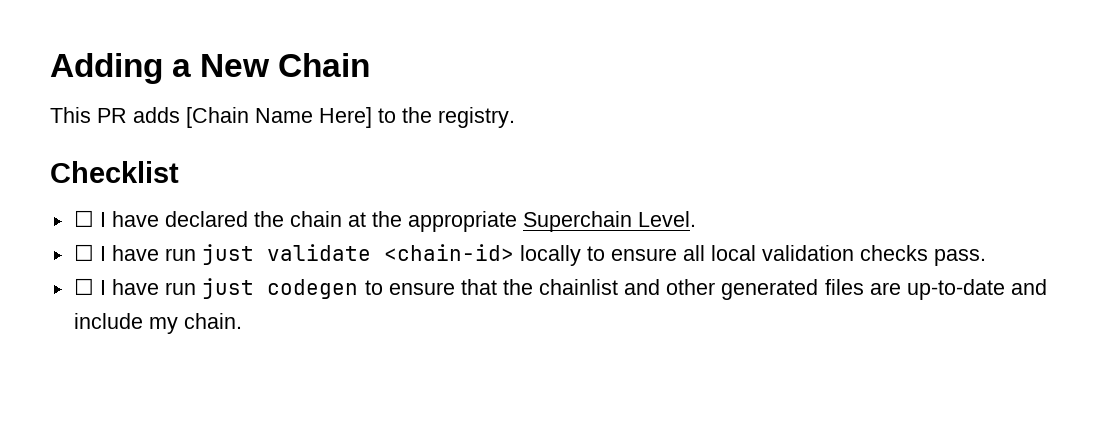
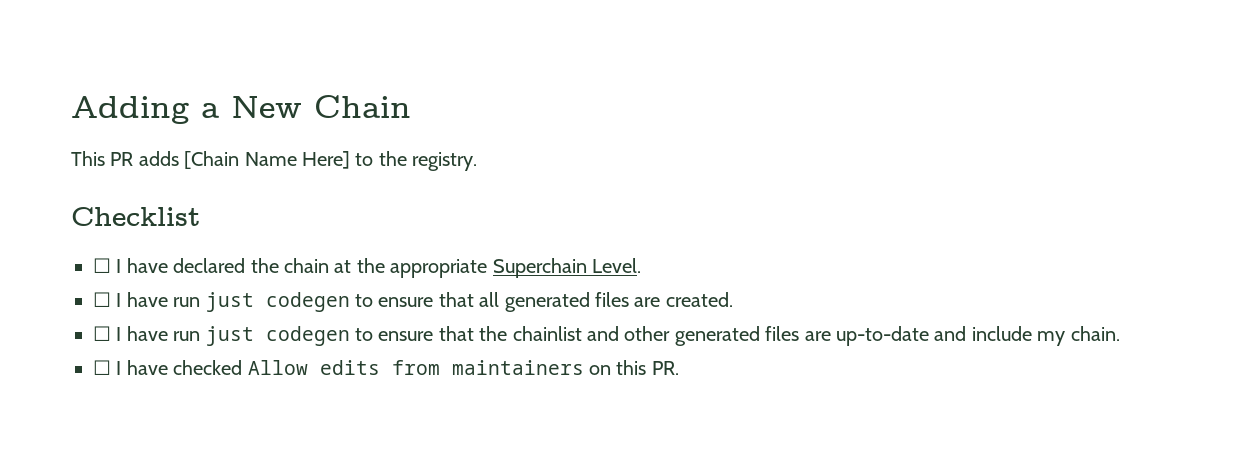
- ☐ I have run just validate <chain-id> locally to ensure all local validation checks pass.
+ ☐ I have run just codegen to ensure that all generated files are created.
+ ☐ I have checked Allow edits from maintainers on this PR.

